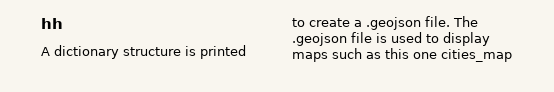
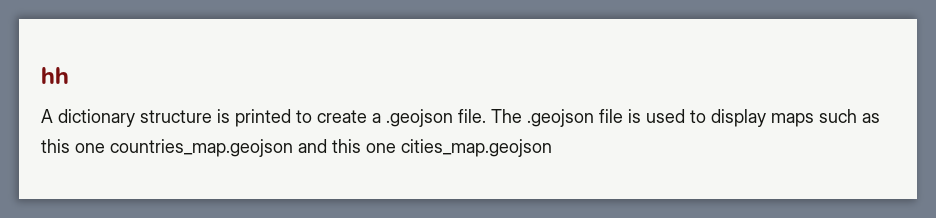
- The .geojson file is used to display maps such as this one cities_map
+ The .geojson file is used to display maps such as this one countries_map.geojson and this one cities_map.geojson

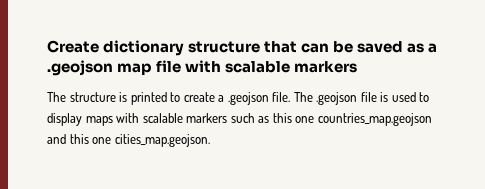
- hh
- A dictionary structure is printed to create a .geojson file.
+ Create dictionary structure that can be saved as a .geojson map file with scalable markers
+ The structure is printed to create a .geojson file.
- The .geojson file is used to display maps such as this one countries_map.geojson and this one cities_map.geojson
+ The .geojson file is used to display maps with scalable markers such as this one countries_map.geojson and this one cities_map.geojson.

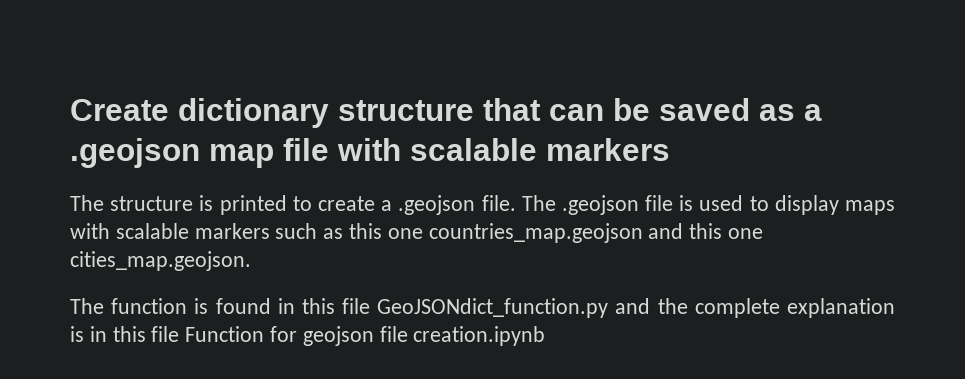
+ The function is found in this file GeoJSONdict_function.py and the complete explanation is in this file Function for geojson file creation.ipynb

